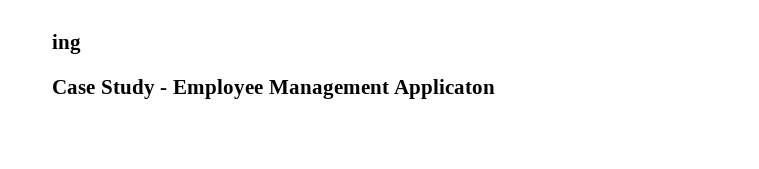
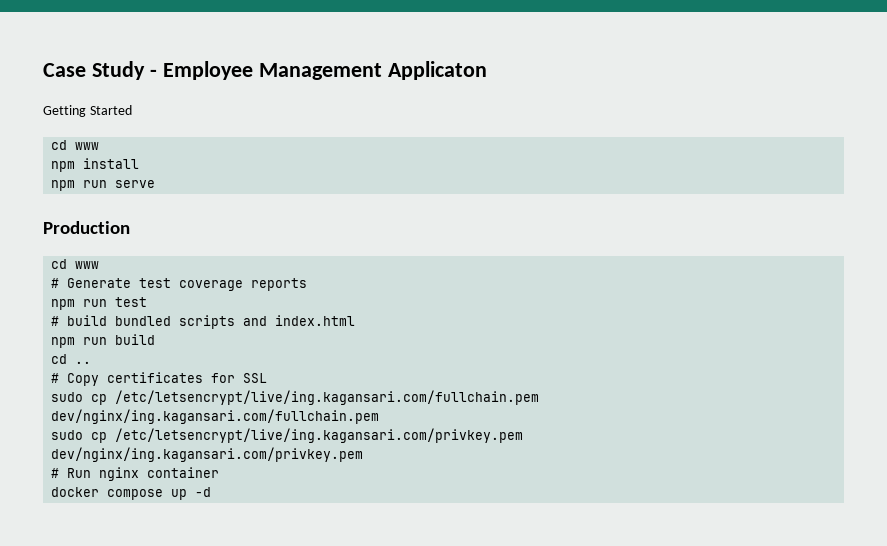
- ing
+ Getting Started
+ cd www
+ npm install
+ npm run serve
+ Production
+ cd www
+ # Generate test coverage reports
+ npm run test
+ # build bundled scripts and index.html
+ npm run build
+ cd ..
+ # Copy certificates for SSL
+ sudo cp /etc/letsencrypt/live/ing.kagansari.com/fullchain.pem dev/nginx/ing.kagansari.com/fullchain.pem
+ sudo cp /etc/letsencrypt/live/ing.kagansari.com/privkey.pem dev/nginx/ing.kagansari.com/privkey.pem
+ # Run nginx container
+ docker compose up -d

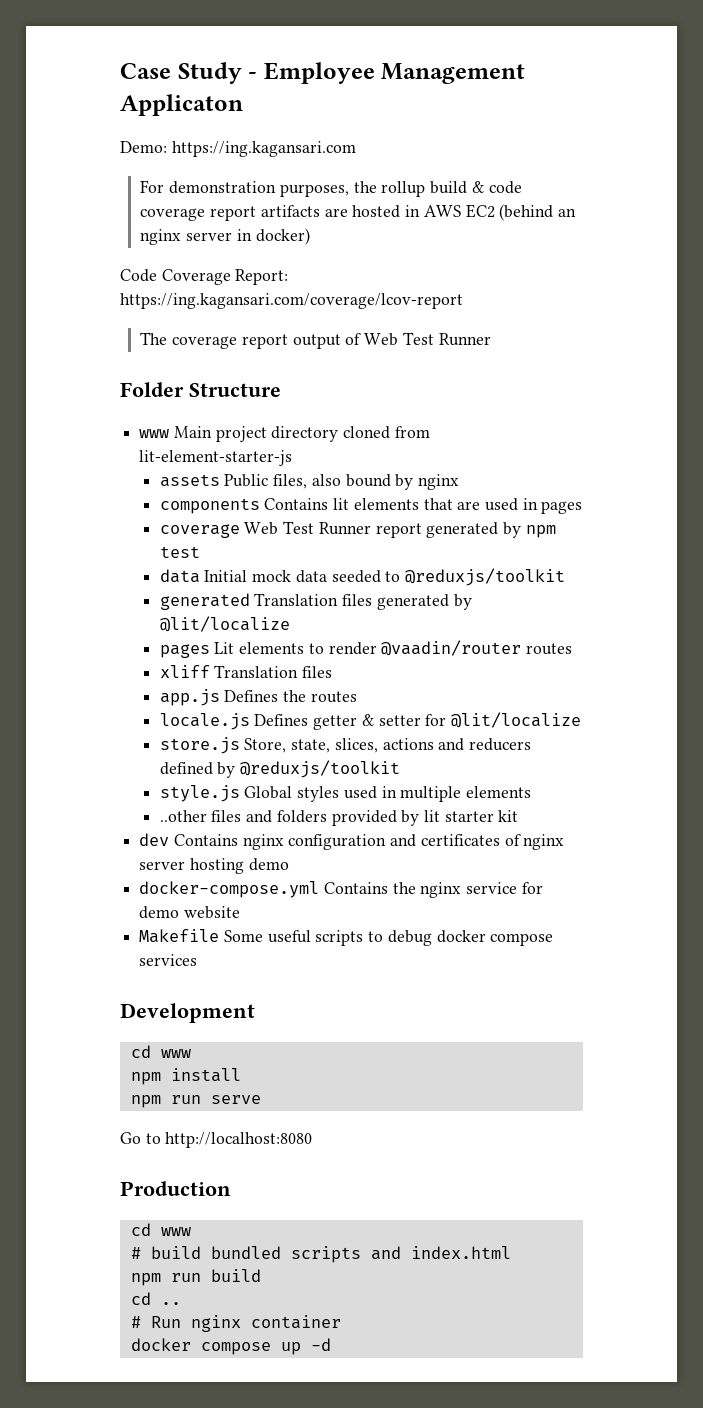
- Getting Started
+ Demo: https://ing.kagansari.com
+ For demonstration purposes, the rollup build & code coverage report artifacts are hosted in AWS EC2 (behind an nginx server in docker)
+ Code Coverage Report: https://ing.kagansari.com/coverage/lcov-report
+ The coverage report output of Web Test Runner
+ Folder Structure
+ www Main project directory cloned from lit-element-starter-js
+ assets Public files, also bound by nginx
+ components Contains lit elements that are used in pages
+ coverage Web Test Runner report generated by npm test
+ data Initial mock data seeded to @reduxjs/toolkit
+ generated Translation files generated by @lit/localize
+ pages Lit elements to render @vaadin/router routes
+ xliff Translation files
+ app.js Defines the routes
+ locale.js Defines getter & setter for @lit/localize
+ store.js Store, state, slices, actions and reducers defined by @reduxjs/toolkit
+ style.js Global styles used in multiple elements
+ ..other files and folders provided by lit starter kit
+ dev Contains nginx configuration and certificates of nginx server hosting demo
+ docker-compose.yml Contains the nginx service for demo website
+ Makefile Some useful scripts to debug docker compose services
+ Development
+ Go to http://localhost:8080
- # Generate test coverage reports
- npm run test
- # Copy certificates for SSL
- sudo cp /etc/letsencrypt/live/ing.kagansari.com/fullchain.pem dev/nginx/ing.kagansari.com/fullchain.pem
- sudo cp /etc/letsencrypt/live/ing.kagansari.com/privkey.pem dev/nginx/ing.kagansari.com/privkey.pem

